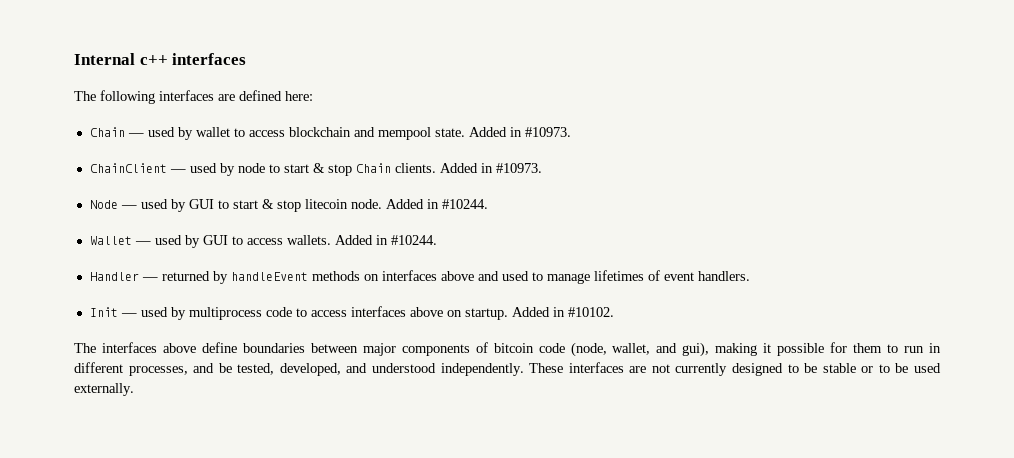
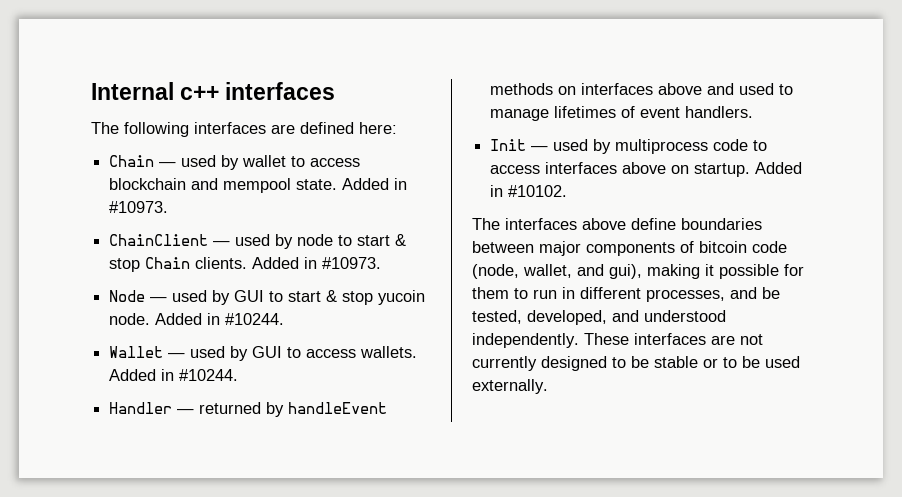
- Node — used by GUI to start & stop litecoin node.
+ Node — used by GUI to start & stop yucoin node.

